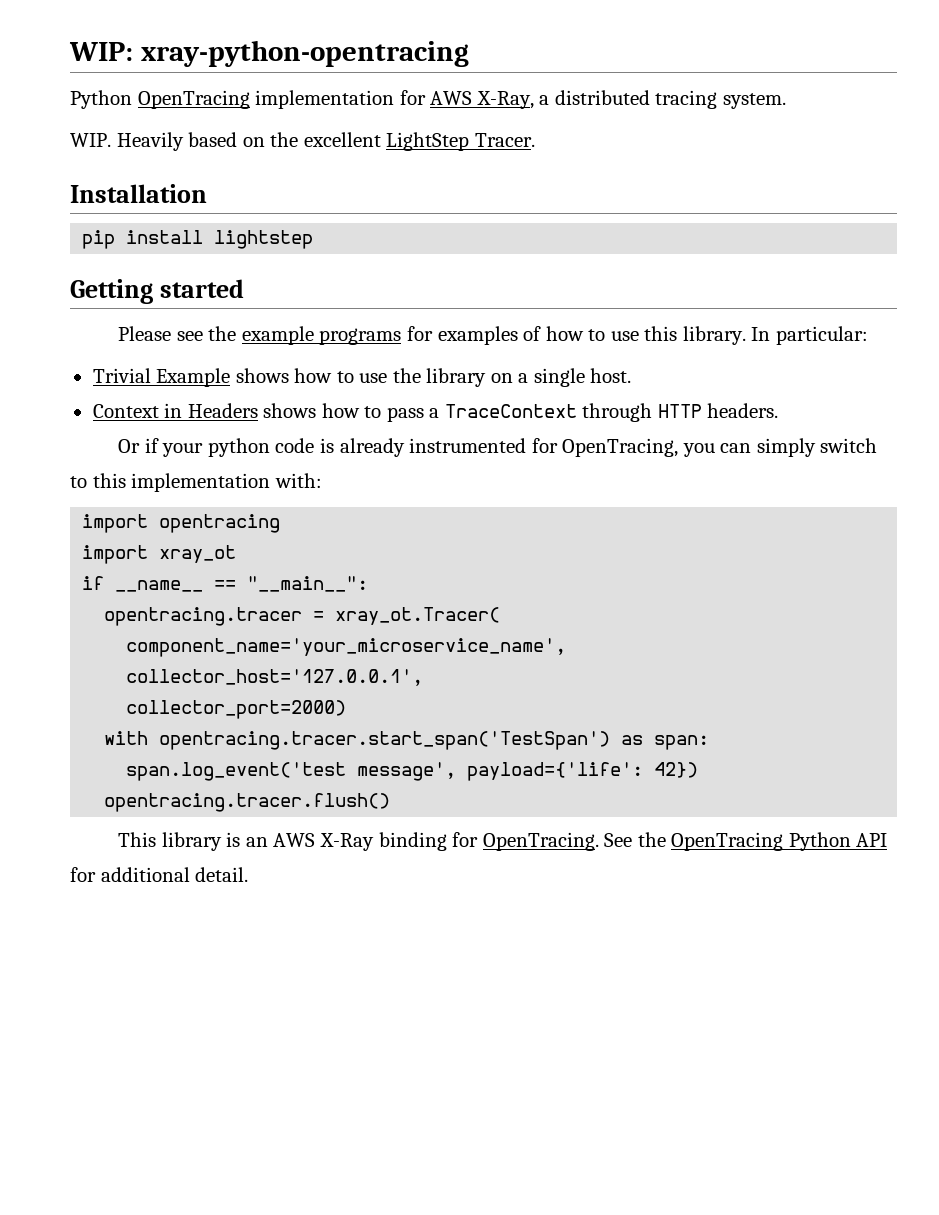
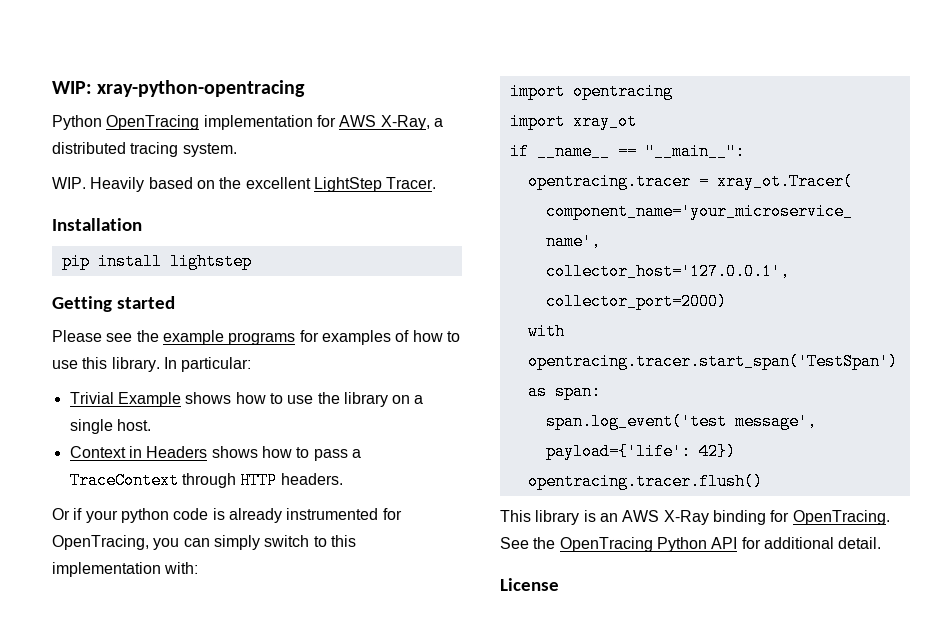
+ License

